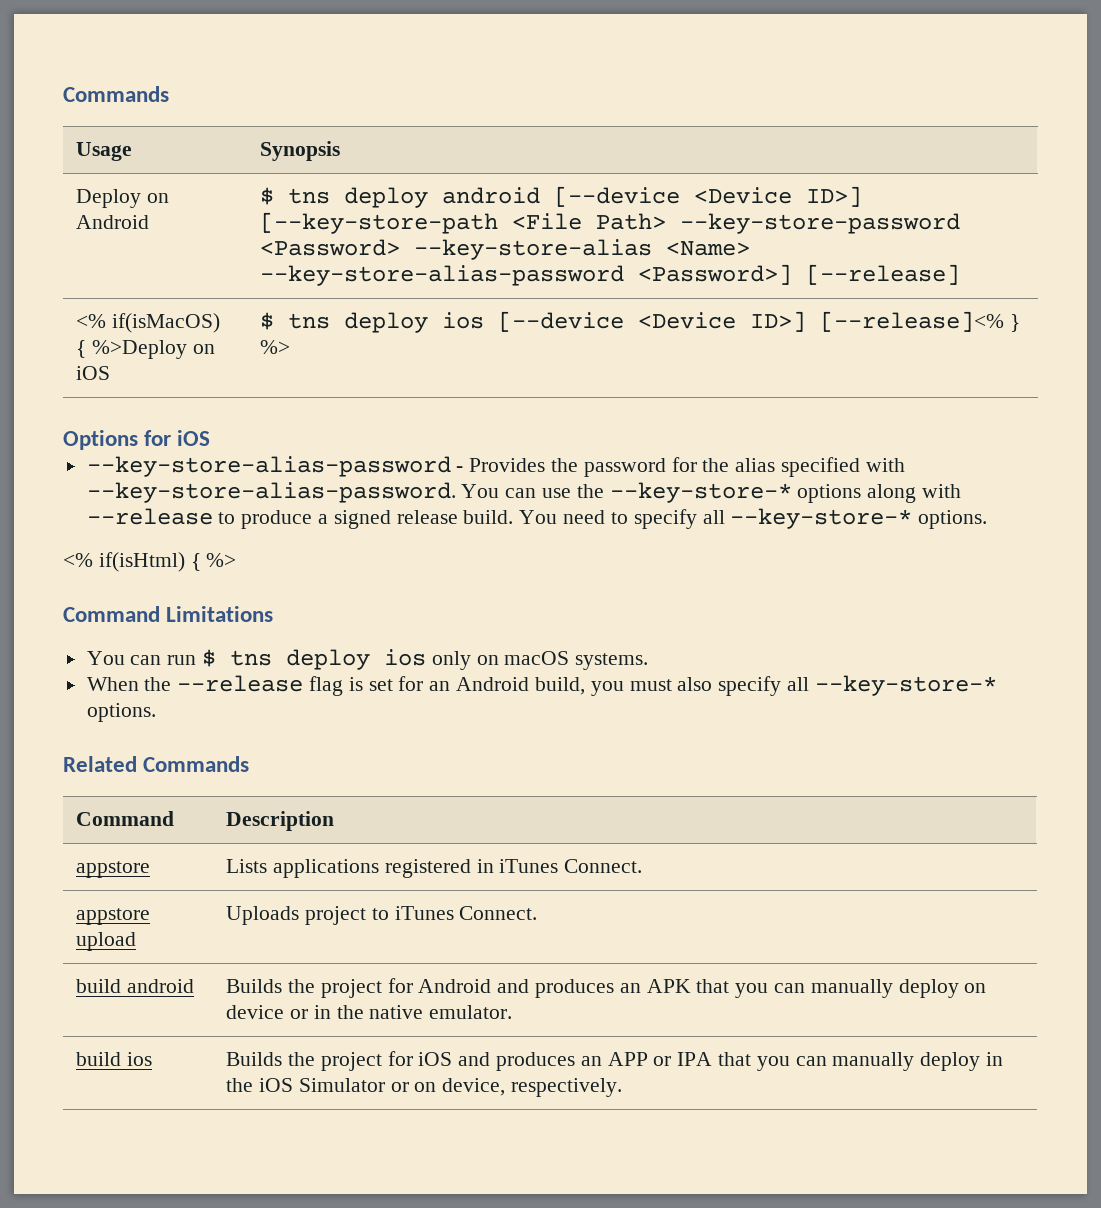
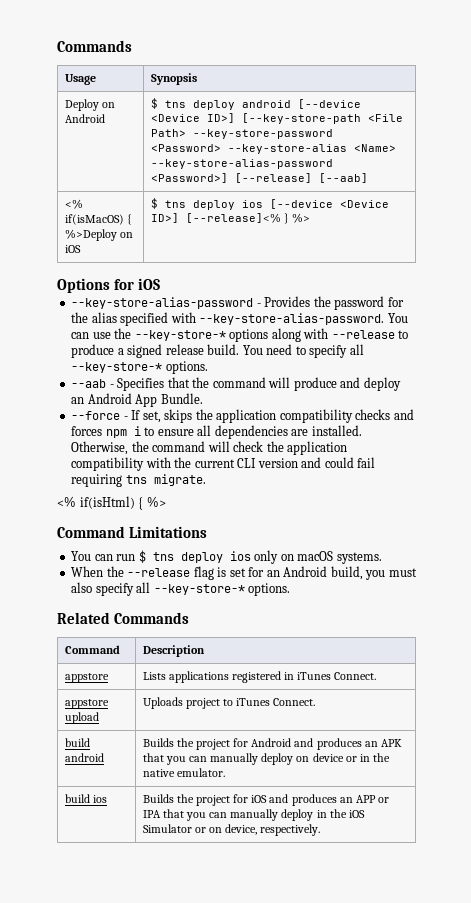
- Deploy on Android | $ tns deploy android [--device <Device ID>] [--key-store-path <File Path> --key-store-password <Password> --key-store-alias <Name> --key-store-alias-password <Password>] [--release]
+ Deploy on Android | $ tns deploy android [--device <Device ID>] [--key-store-path <File Path> --key-store-password <Password> --key-store-alias <Name> --key-store-alias-password <Password>] [--release] [--aab]
+ --aab - Specifies that the command will produce and deploy an Android App Bundle.
+ --force - If set, skips the application compatibility checks and forces npm i to ensure all dependencies are installed. Otherwise, the command will check the application compatibility with the current CLI version and could fail requiring tns migrate.

